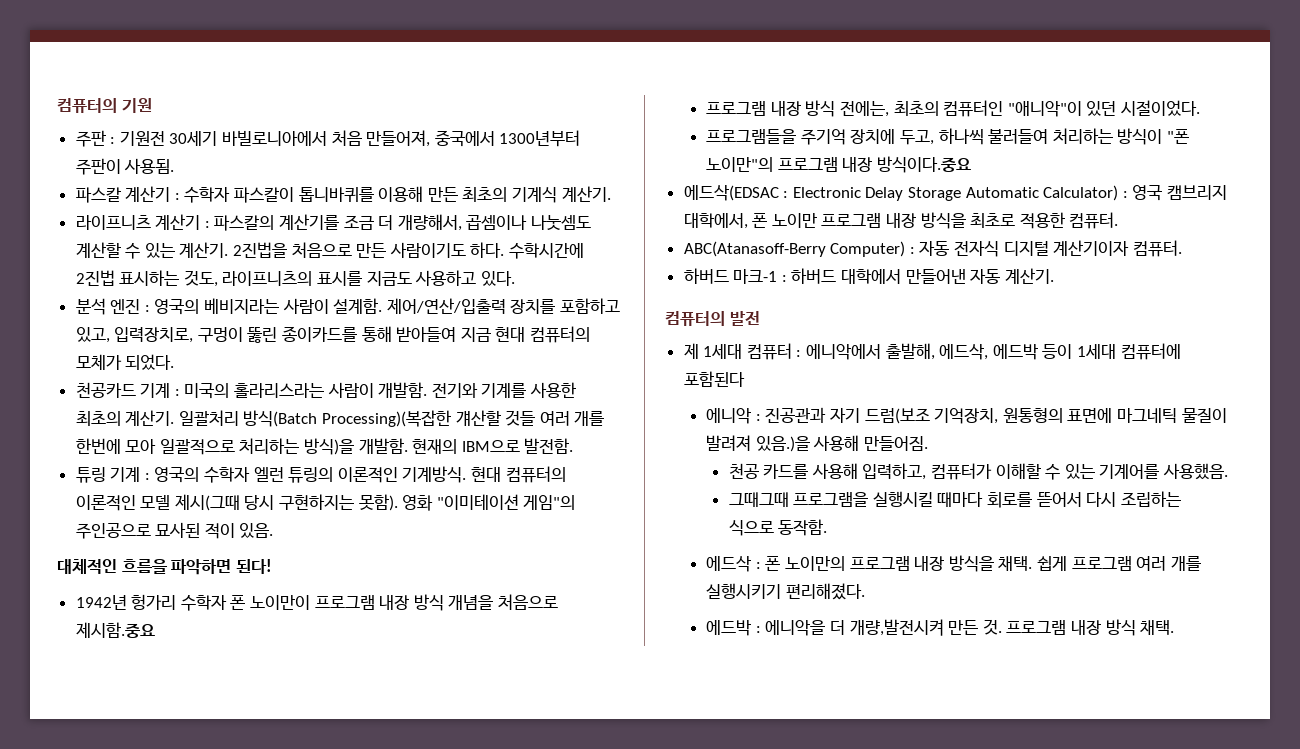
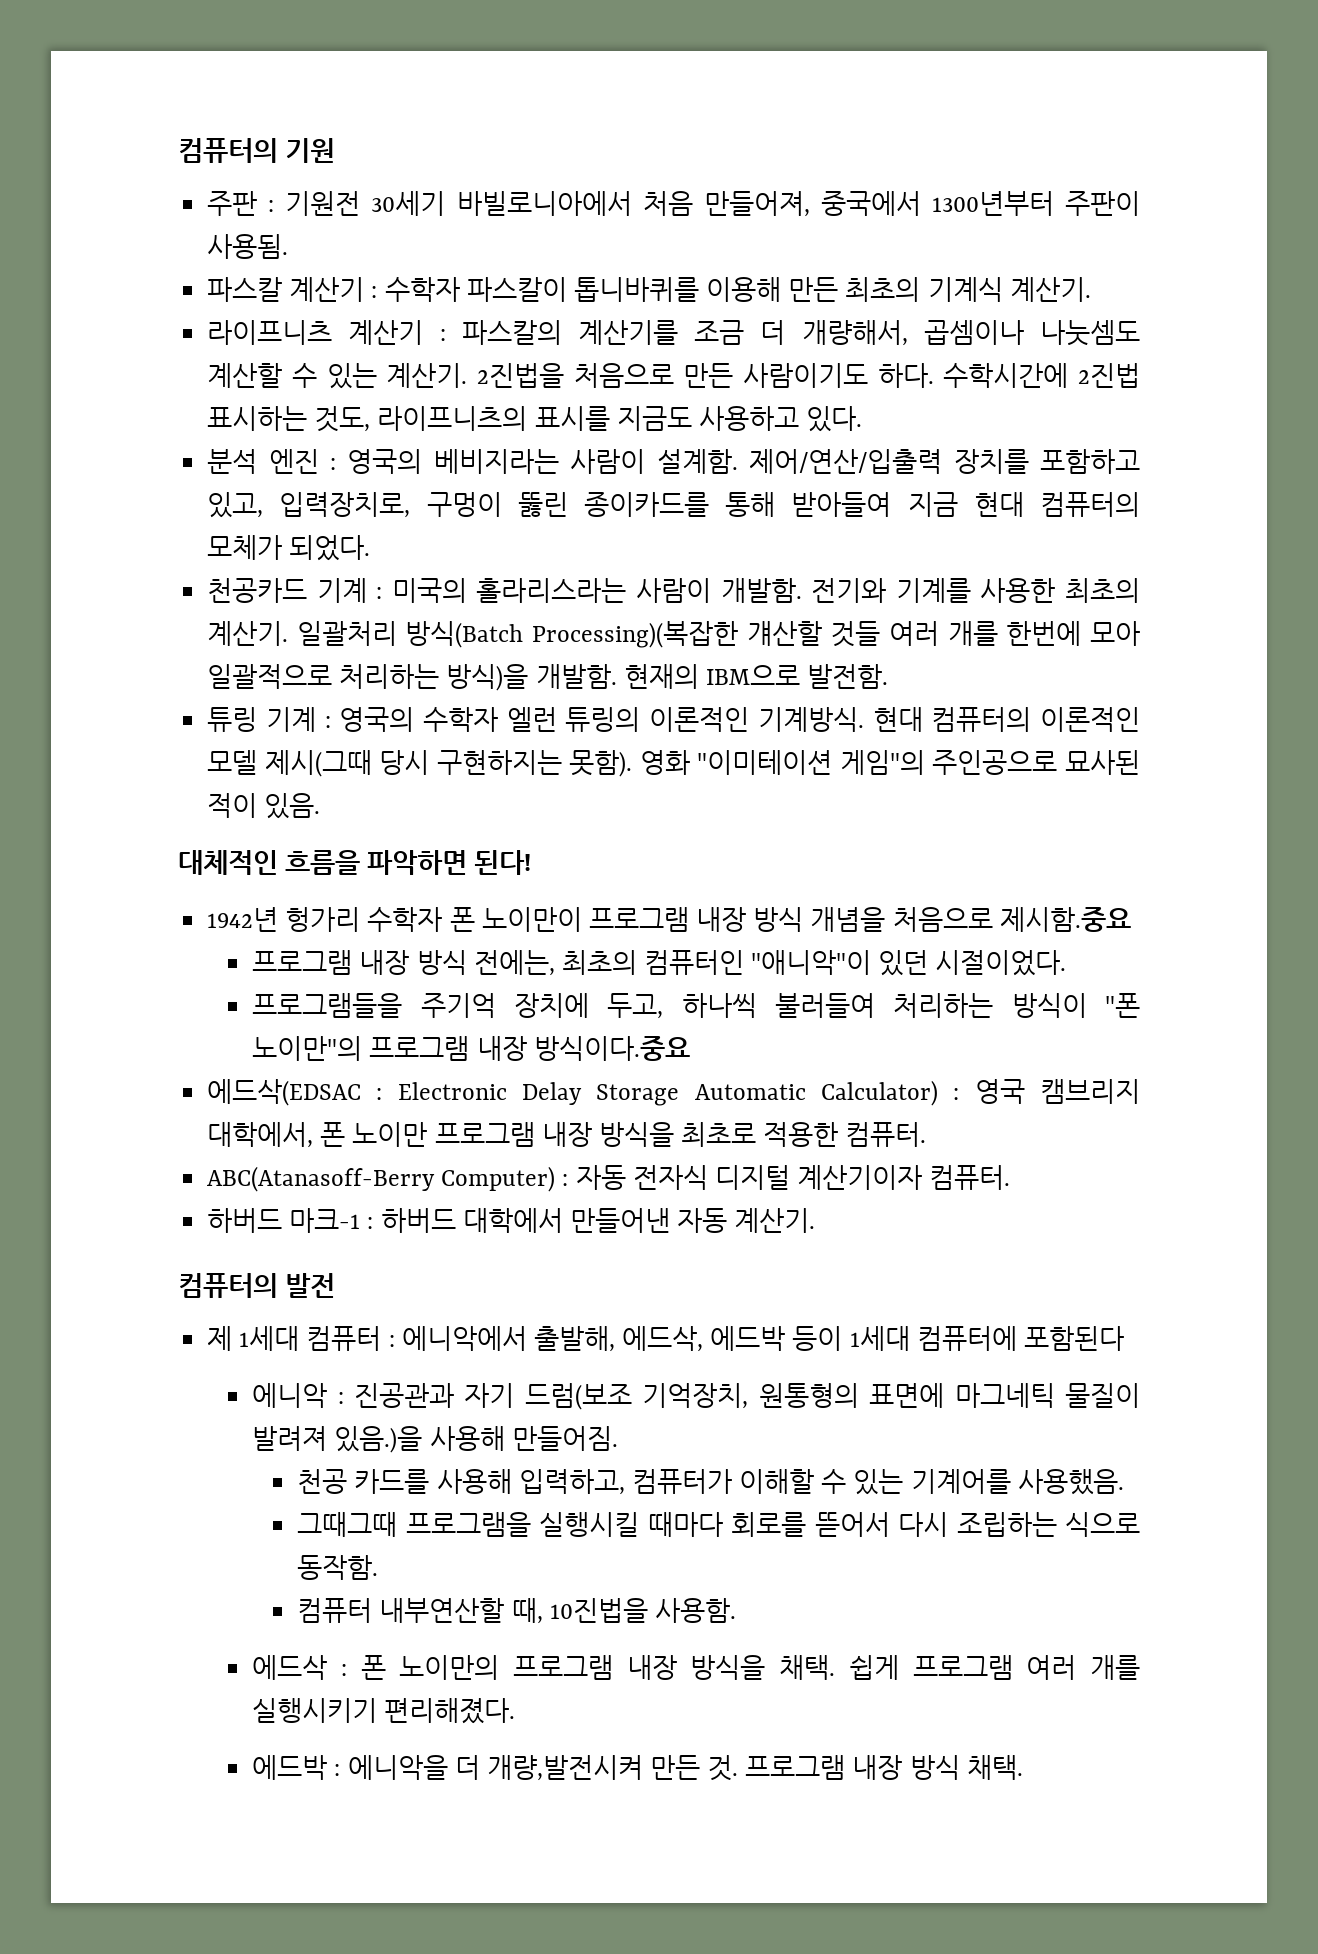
+ 컴퓨터 내부연산할 때, 10진법을 사용함.

